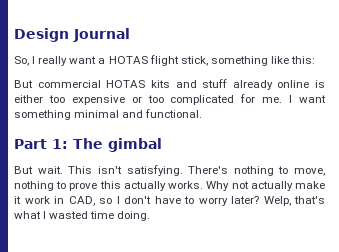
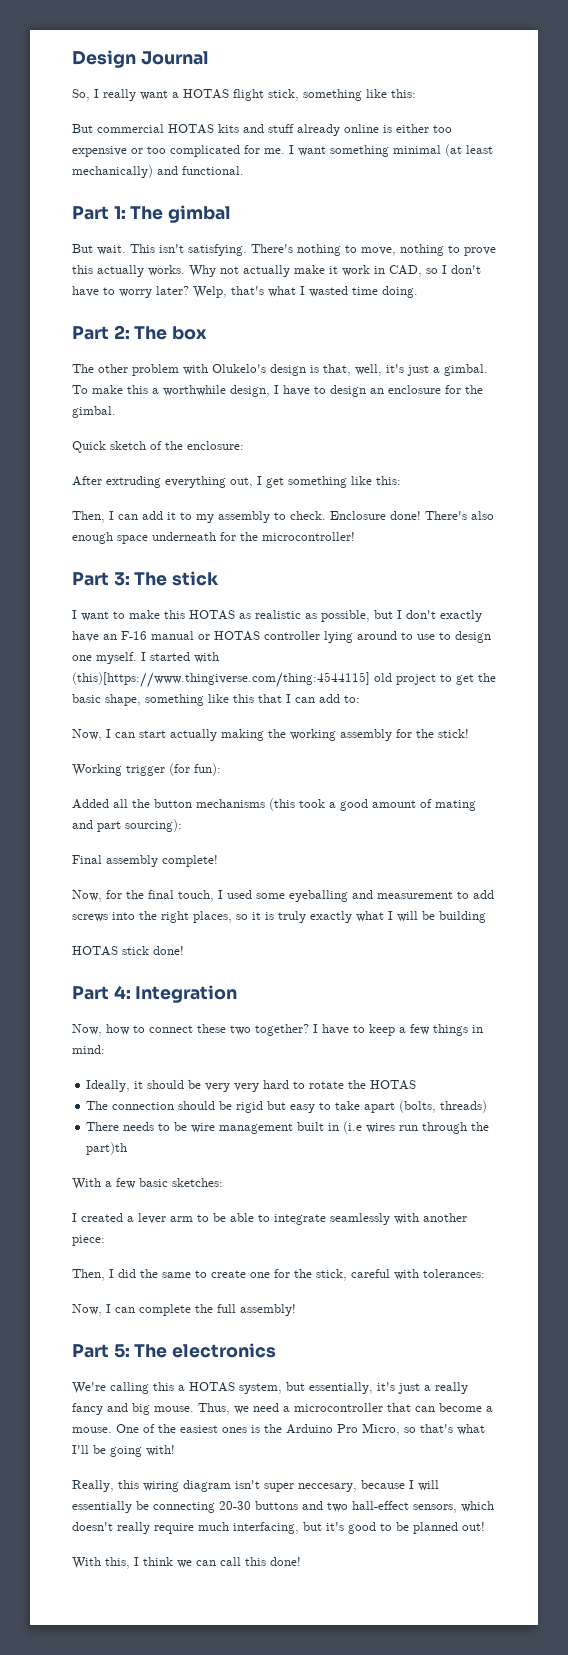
- I want something minimal and functional.
+ I want something minimal (at least mechanically) and functional.
+ Part 2: The box
+ The other problem with Olukelo's design is that, well, it's just a gimbal. To make this a worthwhile design, I have to design an enclosure for the gimbal.
+ Quick sketch of the enclosure:
+ After extruding everything out, I get something like this:
+ Then, I can add it to my assembly to check. Enclosure done! There's also enough space underneath for the microcontroller!
+ Part 3: The stick
+ I want to make this HOTAS as realistic as possible, but I don't exactly have an F-16 manual or HOTAS controller lying around to use to design one myself. I started with (this)[https://www.thingiverse.com/thing:4544115] old project to get the basic shape, something like this that I can add to:
+ Now, I can start actually making the working assembly for the stick!
+ Working trigger (for fun):
+ Added all the button mechanisms (this took a good amount of mating and part sourcing):
+ Final assembly complete!
+ Now, for the final touch, I used some eyeballing and measurement to add screws into the right places, so it is truly exactly what I will be building
+ HOTAS stick done!
+ Part 4: Integration
+ Now, how to connect these two together? I have to keep a few things in mind:
+ Ideally, it should be very very hard to rotate the HOTAS
+ The connection should be rigid but easy to take apart (bolts, threads)
+ There needs to be wire management built in (i.e wires run through the part)th
+ With a few basic sketches:
+ I created a lever arm to be able to integrate seamlessly with another piece:
+ Then, I did the same to create one for the stick, careful with tolerances:
+ Now, I can complete the full assembly!
+ Part 5: The electronics
+ We're calling this a HOTAS system, but essentially, it's just a really fancy and big mouse. Thus, we need a microcontroller that can become a mouse. One of the easiest ones is the Arduino Pro Micro, so that's what I'll be going with!
+ Really, this wiring diagram isn't super neccesary, because I will essentially be connecting 20-30 buttons and two hall-effect sensors, which doesn't really require much interfacing, but it's good to be planned out!
+ With this, I think we can call this done!

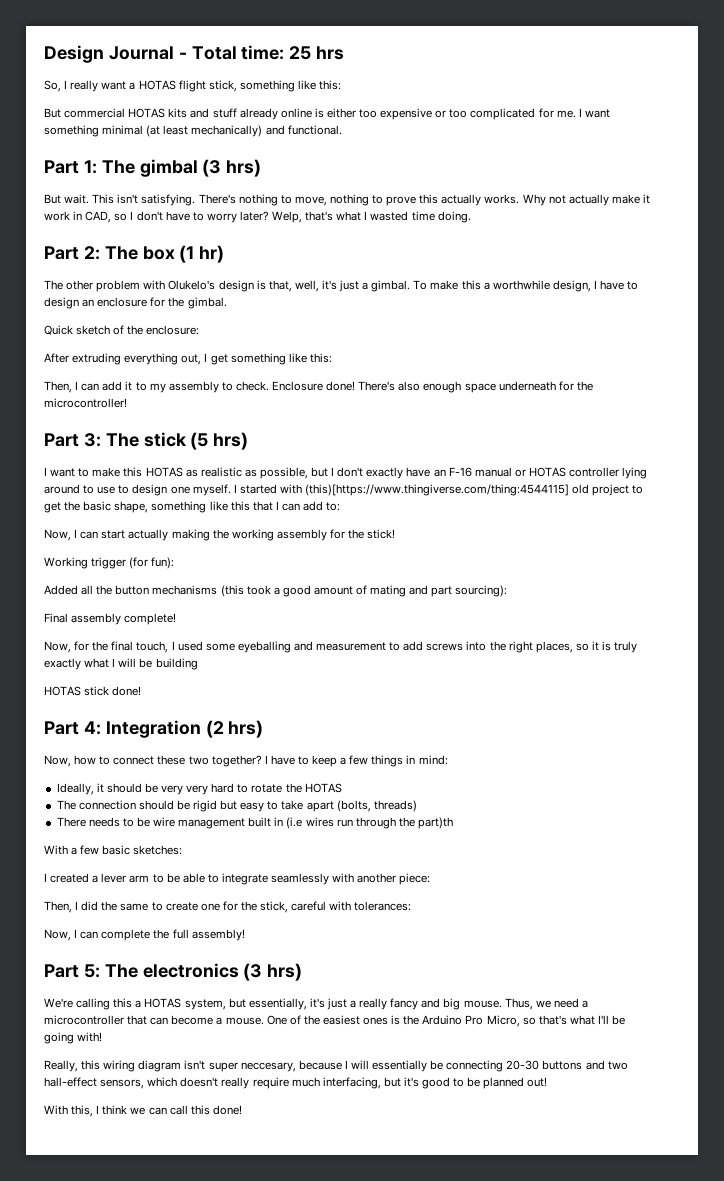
- Design Journal
+ Design Journal - Total time: 25 hrs
- Part 1: The gimbal
+ Part 1: The gimbal (3 hrs)
- Part 2: The box
+ Part 2: The box (1 hr)
- Part 3: The stick
+ Part 3: The stick (5 hrs)
- Part 4: Integration
+ Part 4: Integration (2 hrs)
- Part 5: The electronics
+ Part 5: The electronics (3 hrs)

